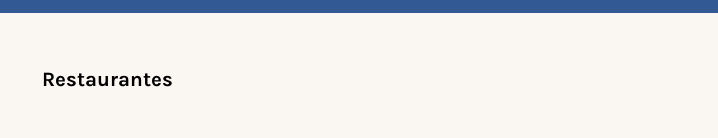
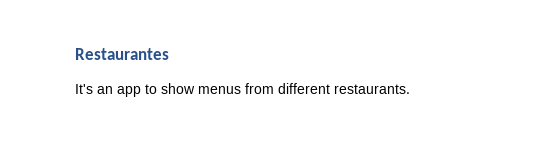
+ It's an app to show menus from different restaurants.

